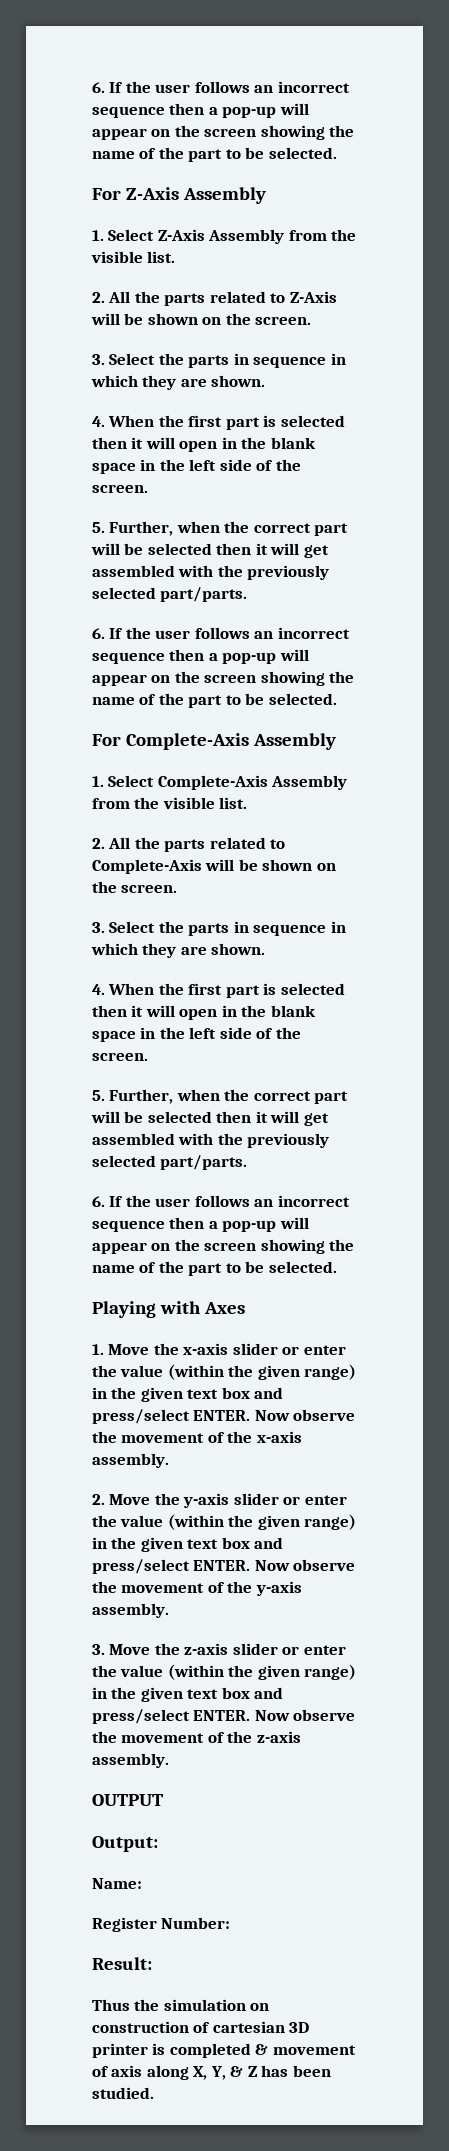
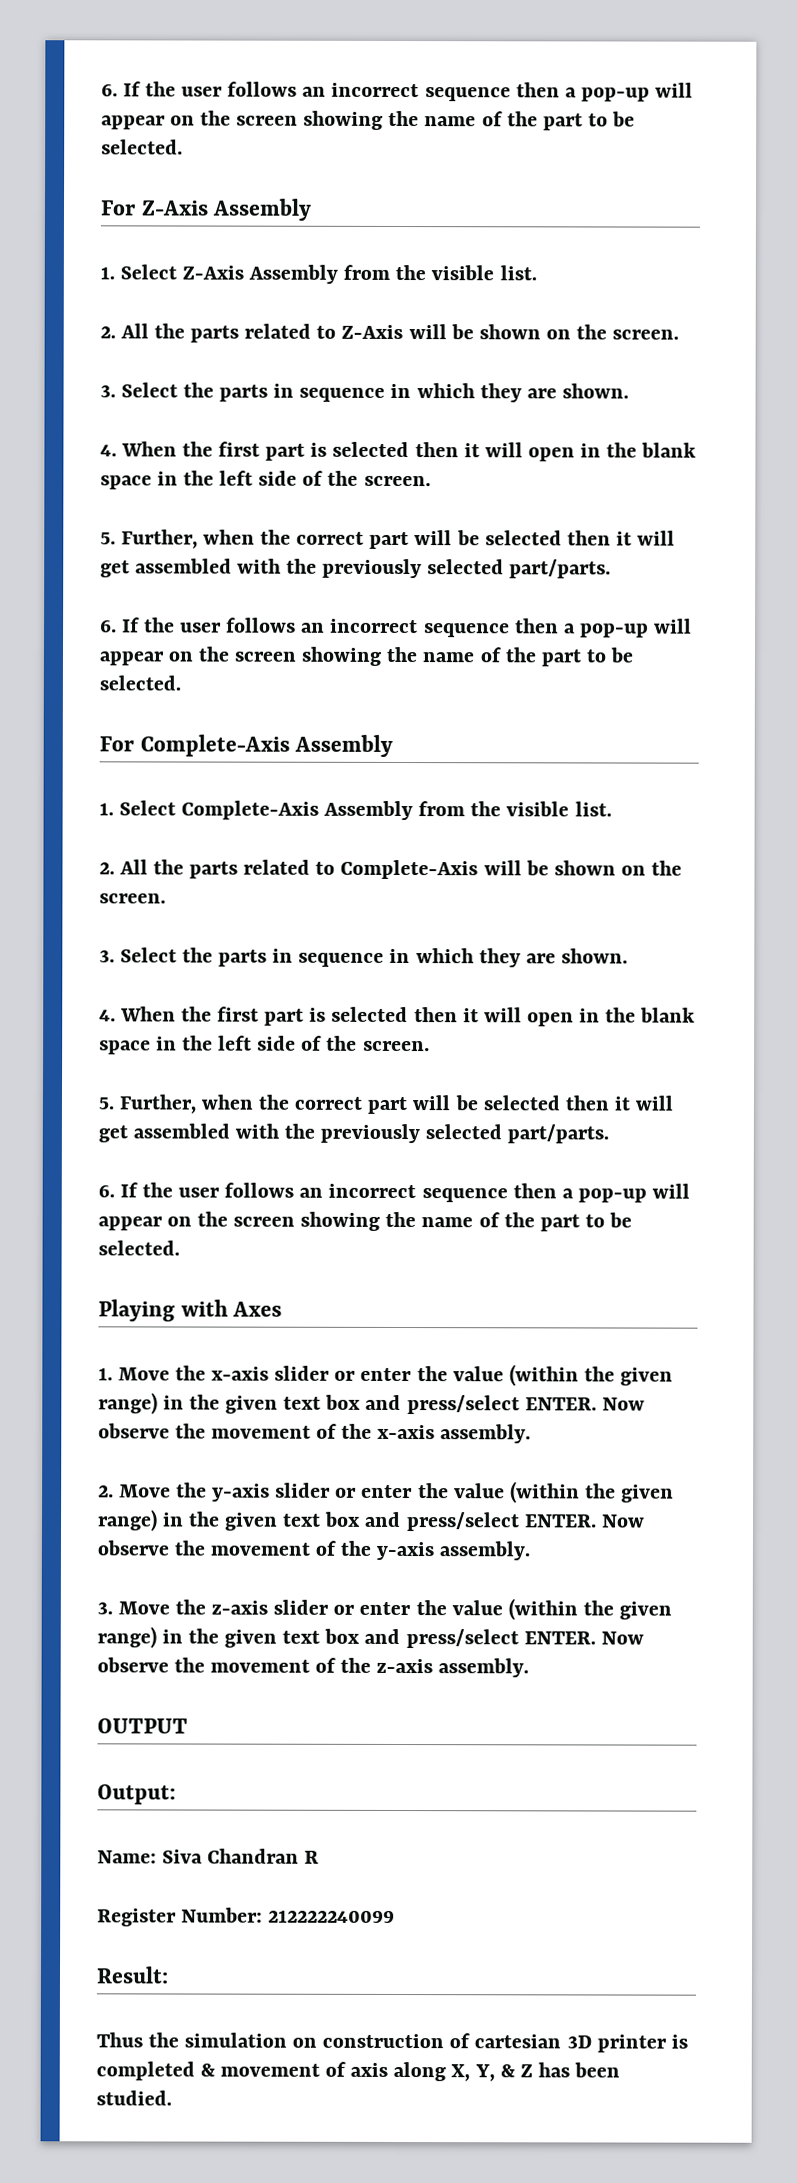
- Name:
+ Name: Siva Chandran R
- Register Number:
+ Register Number: 212222240099

